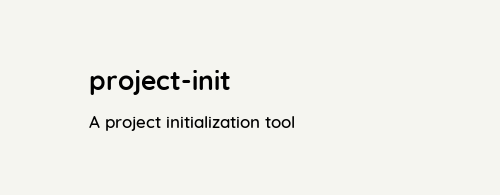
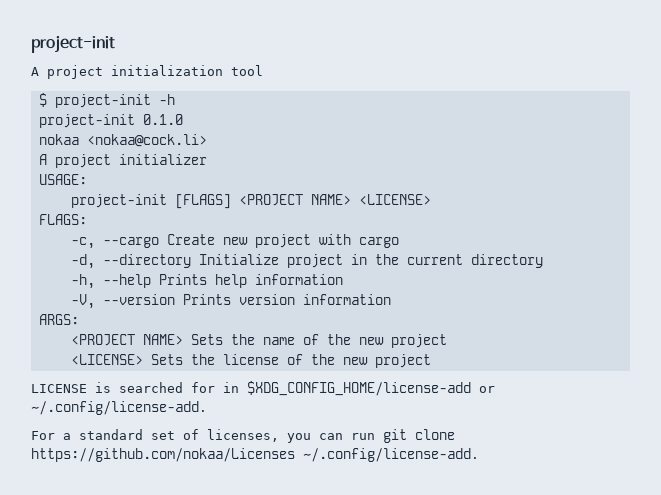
+ $ project-init -h
+ project-init 0.1.0
+ nokaa <nokaa@cock.li>
+ A project initializer
+ USAGE:
+ project-init [FLAGS] <PROJECT NAME> <LICENSE>
+ FLAGS:
+ -c, --cargo Create new project with cargo
+ -d, --directory Initialize project in the current directory
+ -h, --help Prints help information
+ -V, --version Prints version information
+ ARGS:
+ <PROJECT NAME> Sets the name of the new project
+ <LICENSE> Sets the license of the new project
+ LICENSE is searched for in $XDG_CONFIG_HOME/license-add or ~/.config/license-add.
+ For a standard set of licenses, you can run git clone https://github.com/nokaa/Licenses ~/.config/license-add.

